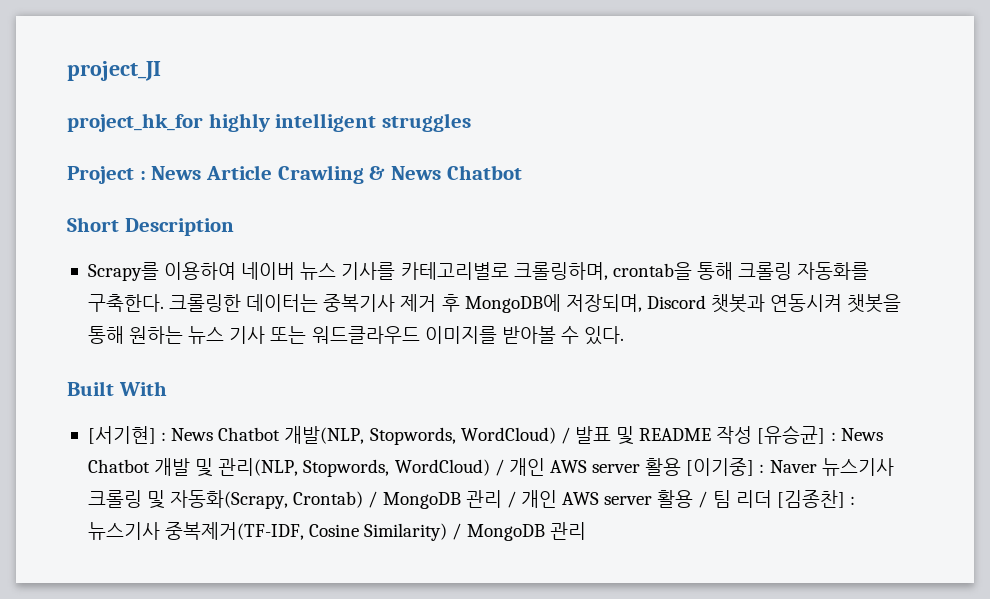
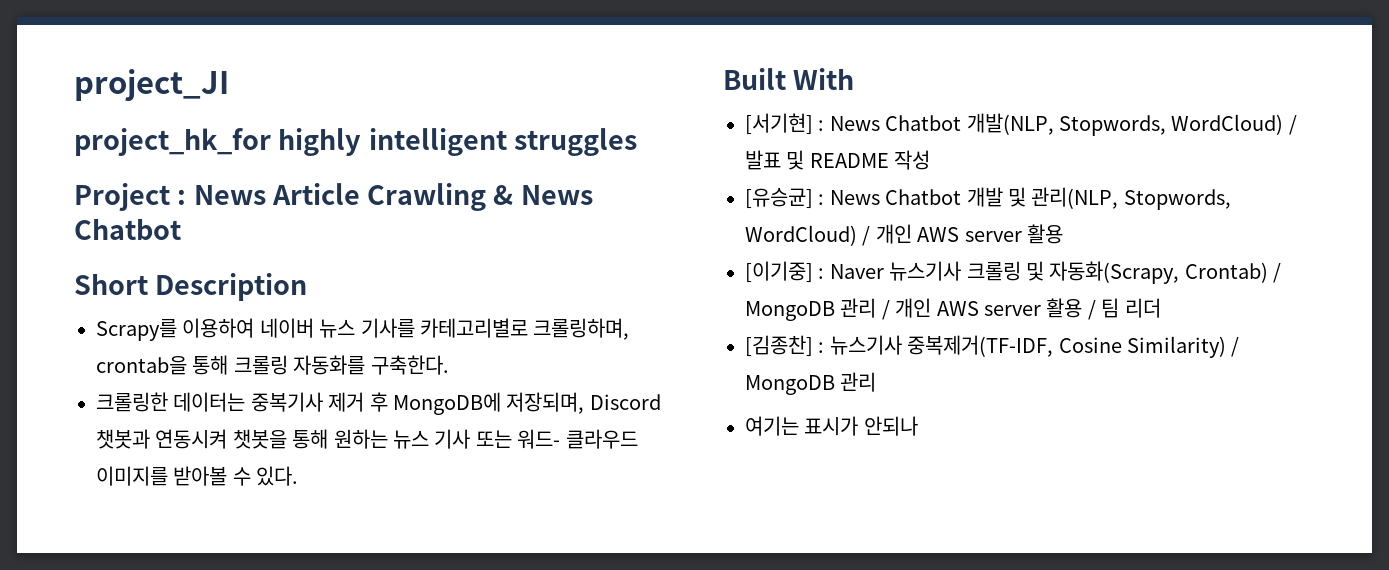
- Scrapy를 이용하여 네이버 뉴스 기사를 카테고리별로 크롤링하며, crontab을 통해 크롤링 자동화를 구축한다. 크롤링한 데이터는 중복기사 제거 후 MongoDB에 저장되며, Discord 챗봇과 연동시켜 챗봇을 통해 원하는 뉴스 기사 또는 워드클라우드 이미지를 받아볼 수 있다.
+ Scrapy를 이용하여 네이버 뉴스 기사를 카테고리별로 크롤링하며, crontab을 통해 크롤링 자동화를 구축한다.
+ 크롤링한 데이터는 중복기사 제거 후 MongoDB에 저장되며, Discord 챗봇과 연동시켜 챗봇을 통해 원하는 뉴스 기사 또는 워드- 클라우드 이미지를 받아볼 수 있다.
- [서기현] : News Chatbot 개발(NLP, Stopwords, WordCloud) / 발표 및 README 작성 [유승균] : News Chatbot 개발 및 관리(NLP, Stopwords, WordCloud) / 개인 AWS server 활용 [이기중] : Naver 뉴스기사 크롤링 및 자동화(Scrapy, Crontab) / MongoDB 관리 / 개인 AWS server 활용 / 팀 리더 [김종찬] : 뉴스기사 중복제거(TF-IDF, Cosine Similarity) / MongoDB 관리
+ [서기현] : News Chatbot 개발(NLP, Stopwords, WordCloud) / 발표 및 README 작성
+ [유승균] : News Chatbot 개발 및 관리(NLP, Stopwords, WordCloud) / 개인 AWS server 활용
+ [이기중] : Naver 뉴스기사 크롤링 및 자동화(Scrapy, Crontab) / MongoDB 관리 / 개인 AWS server 활용 / 팀 리더
+ [김종찬] : 뉴스기사 중복제거(TF-IDF, Cosine Similarity) / MongoDB 관리
+ 여기는 표시가 안되나

